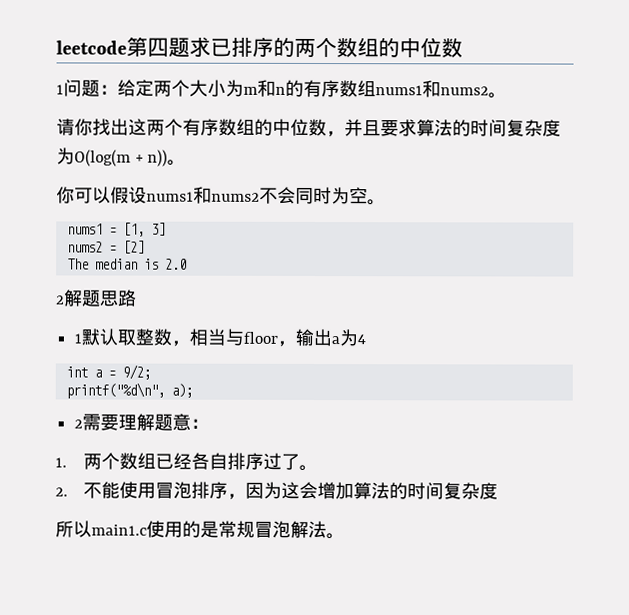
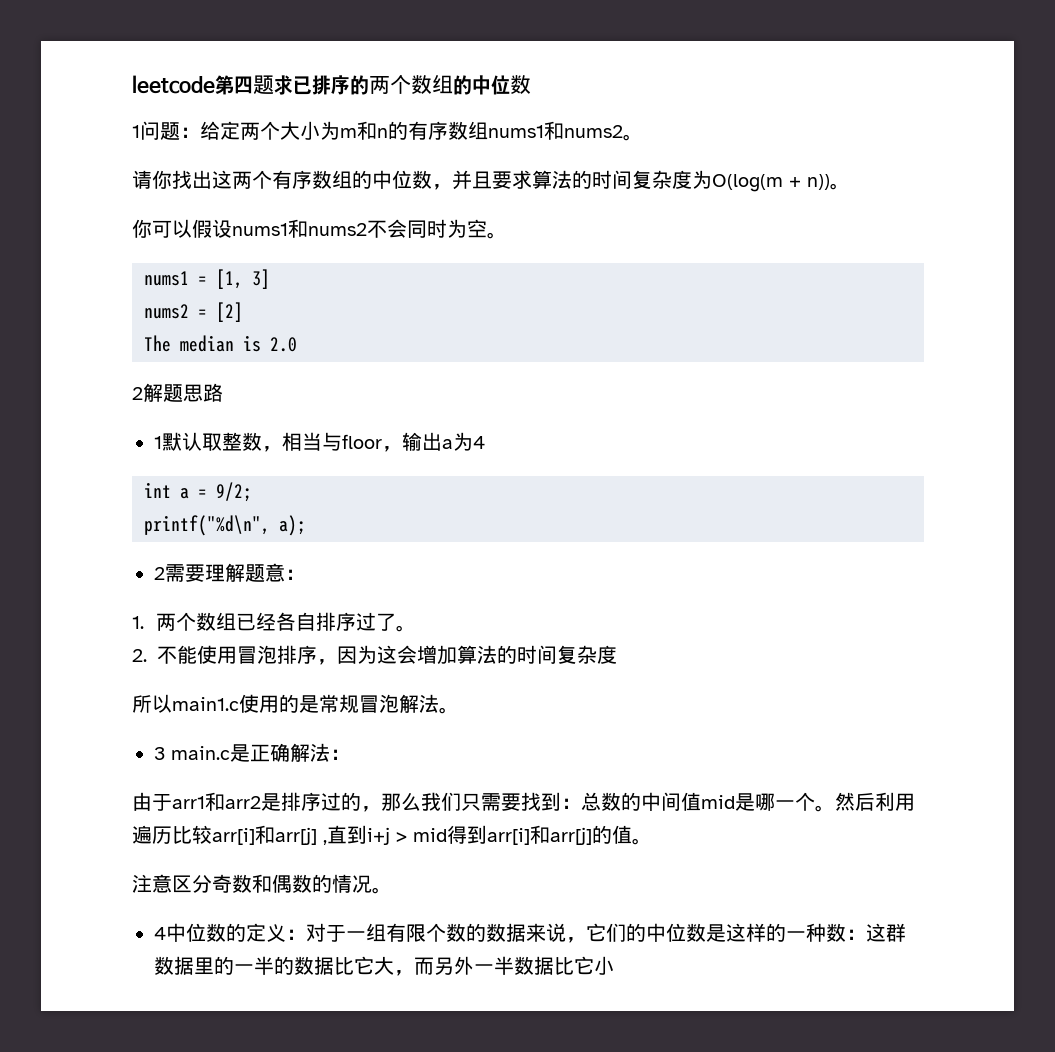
+ 3 main.c是正确解法：
+ 由于arr1和arr2是排序过的，那么我们只需要找到：总数的中间值mid是哪一个。然后利用遍历比较arr[i]和arr[j] ,直到i+j > mid得到arr[i]和arr[j]的值。
+ 注意区分奇数和偶数的情况。
+ 4中位数的定义：对于一组有限个数的数据来说，它们的中位数是这样的一种数：这群数据里的一半的数据比它大，而另外一半数据比它小

